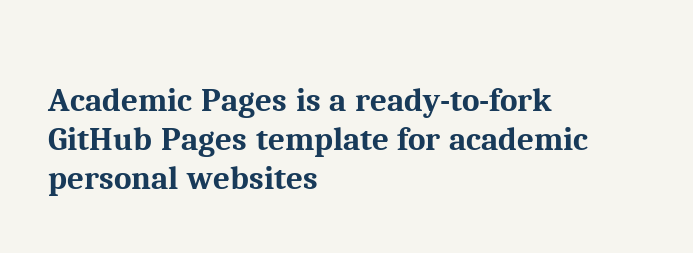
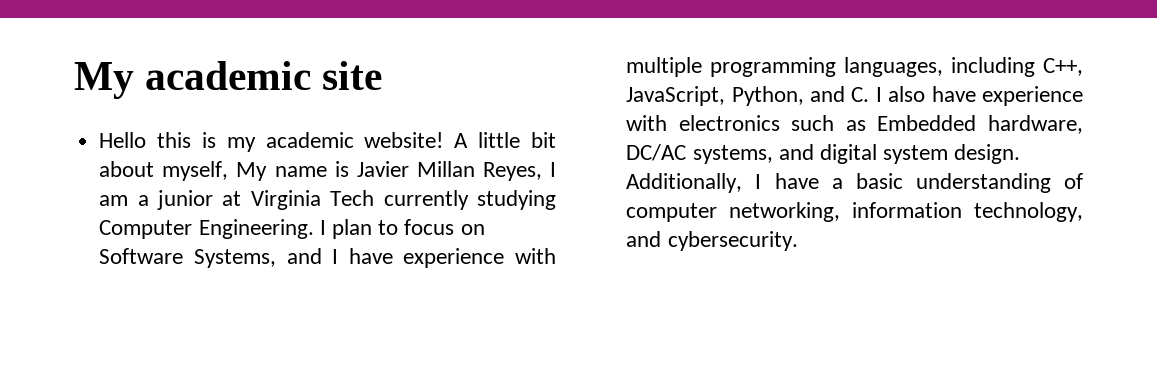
- Academic Pages is a ready-to-fork GitHub Pages template for academic personal websites
+ My academic site
+ Hello this is my academic website! A little bit about myself, My name is Javier Millan Reyes, I am a junior at Virginia Tech currently studying Computer Engineering. I plan to focus on Software Systems, and I have experience with multiple programming languages, including C++, JavaScript, Python, and C. I also have experience with electronics such as Embedded hardware, DC/AC systems, and digital system design. Additionally, I have a basic understanding of computer networking, information technology, and cybersecurity.

